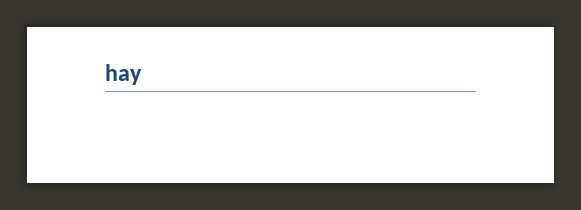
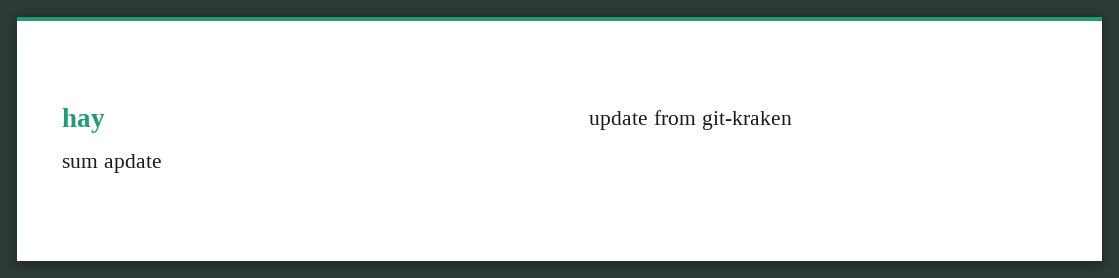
+ sum apdate
+ update from git-kraken

